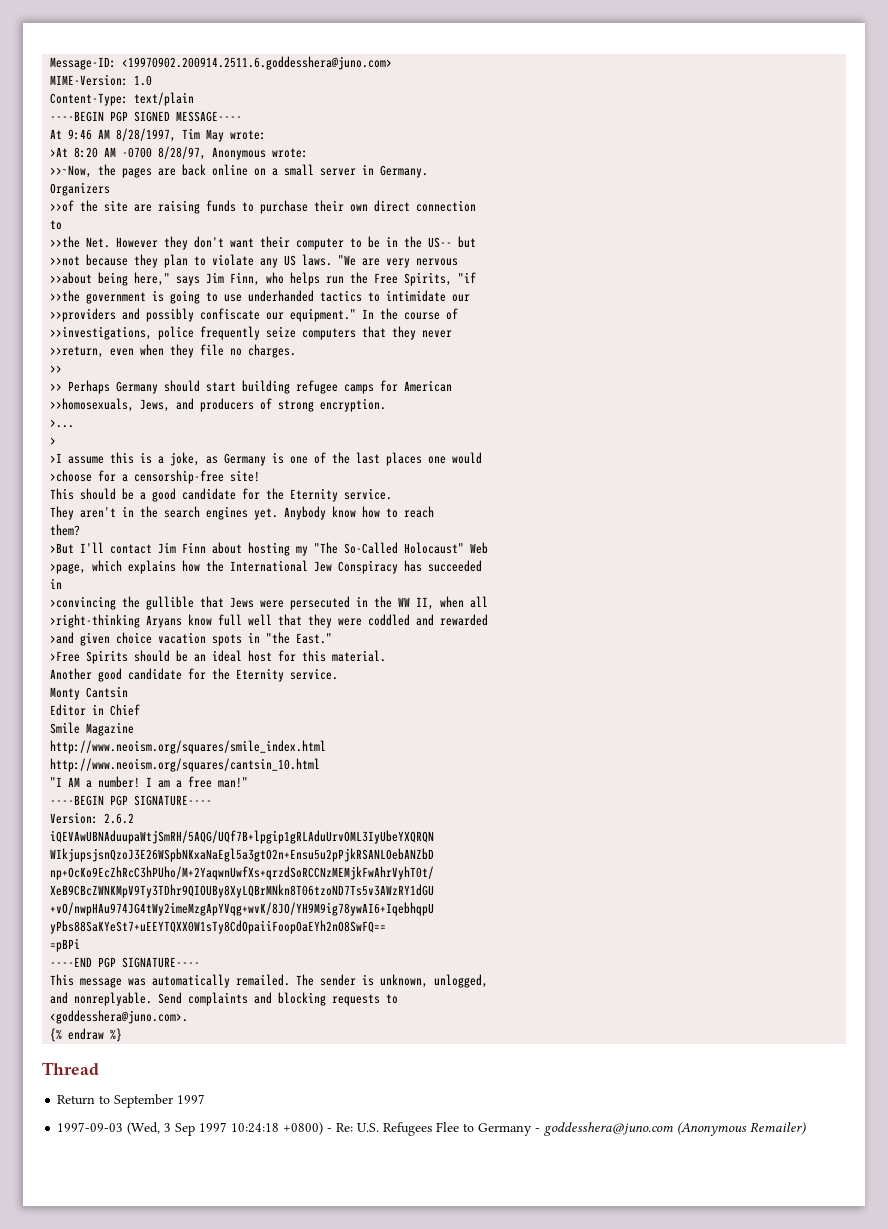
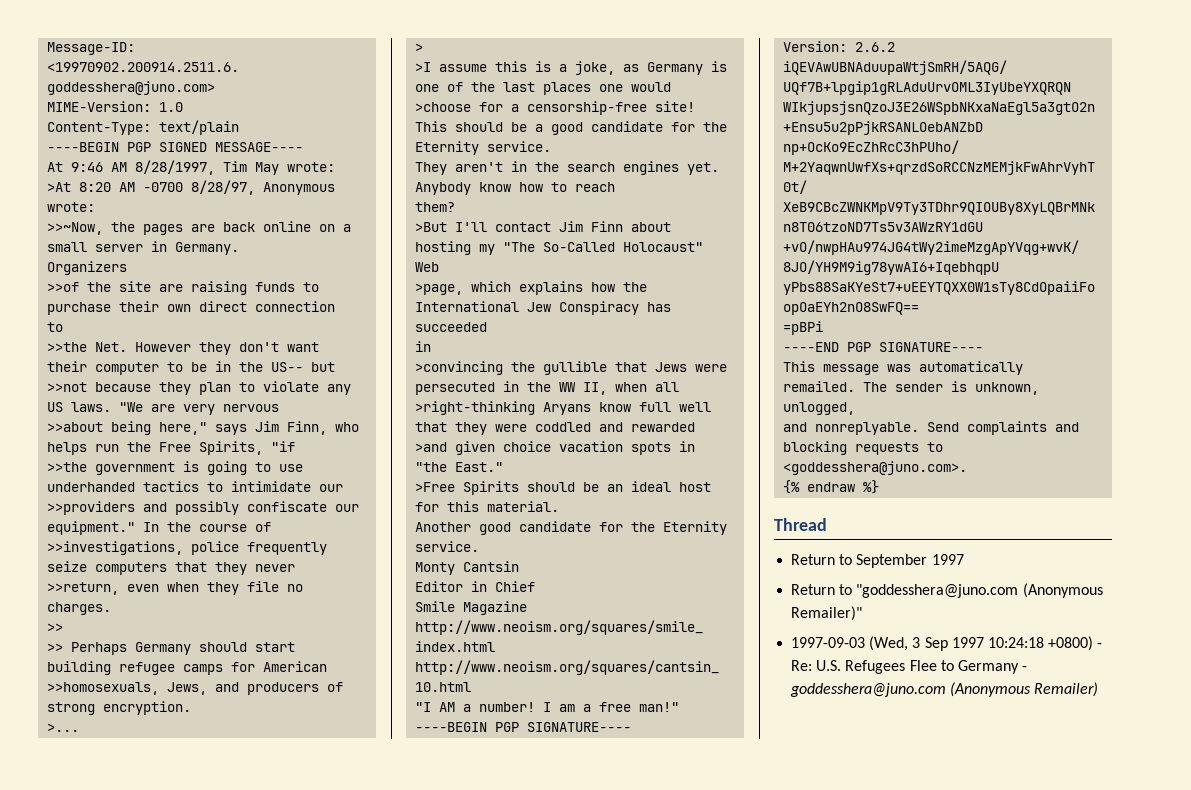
+ Return to "goddesshera@juno.com (Anonymous Remailer)"

